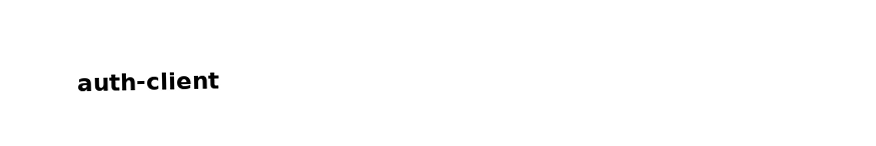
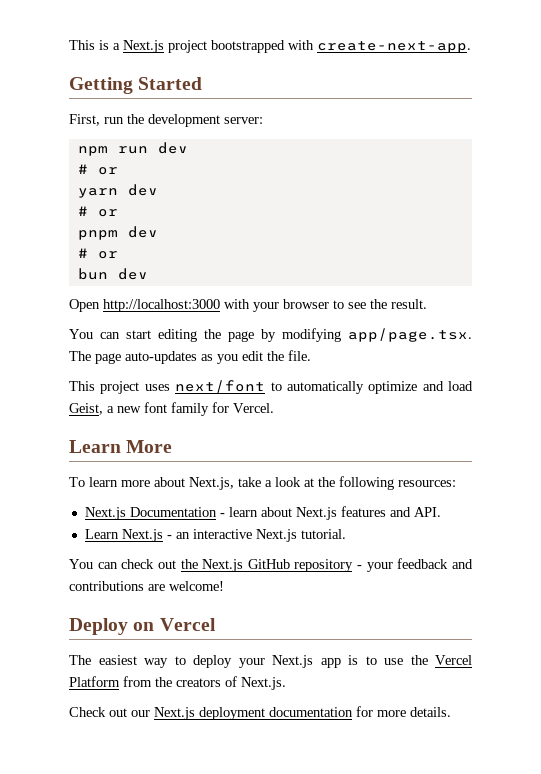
- auth-client
+ This is a Next.js project bootstrapped with create-next-app.
+ Getting Started
+ First, run the development server:
+ npm run dev
+ # or
+ yarn dev
+ # or
+ pnpm dev
+ # or
+ bun dev
+ Open http://localhost:3000 with your browser to see the result.
+ You can start editing the page by modifying app/page.tsx. The page auto-updates as you edit the file.
+ This project uses next/font to automatically optimize and load Geist, a new font family for Vercel.
+ Learn More
+ To learn more about Next.js, take a look at the following resources:
+ Next.js Documentation - learn about Next.js features and API.
+ Learn Next.js - an interactive Next.js tutorial.
+ You can check out the Next.js GitHub repository - your feedback and contributions are welcome!
+ Deploy on Vercel
+ The easiest way to deploy your Next.js app is to use the Vercel Platform from the creators of Next.js.
+ Check out our Next.js deployment documentation for more details.

